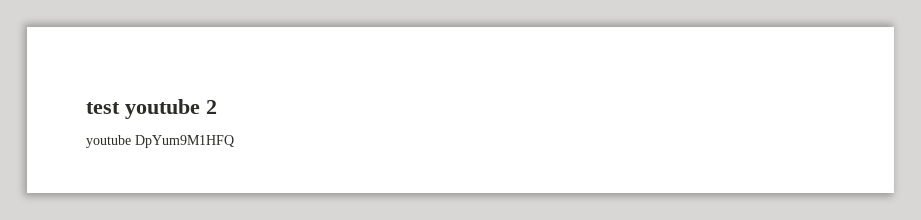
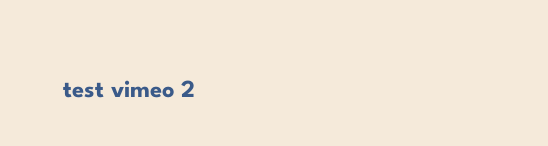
- test youtube 2
+ test vimeo 2
- youtube DpYum9M1HFQ

